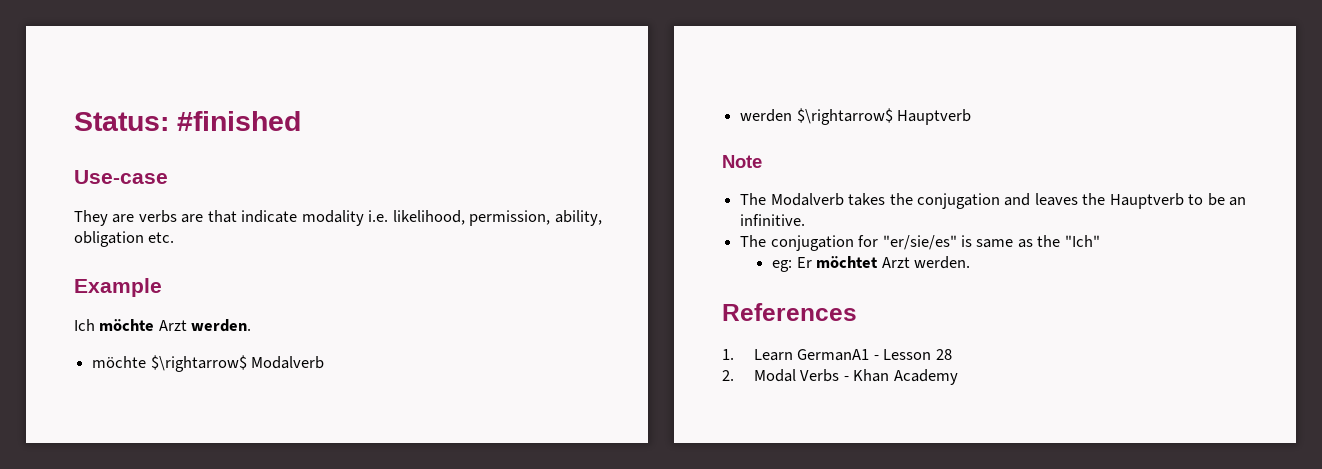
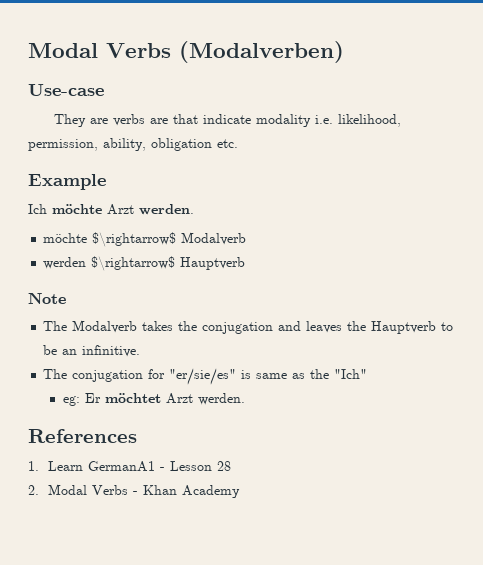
- Status: #finished
+ Modal Verbs (Modalverben)

